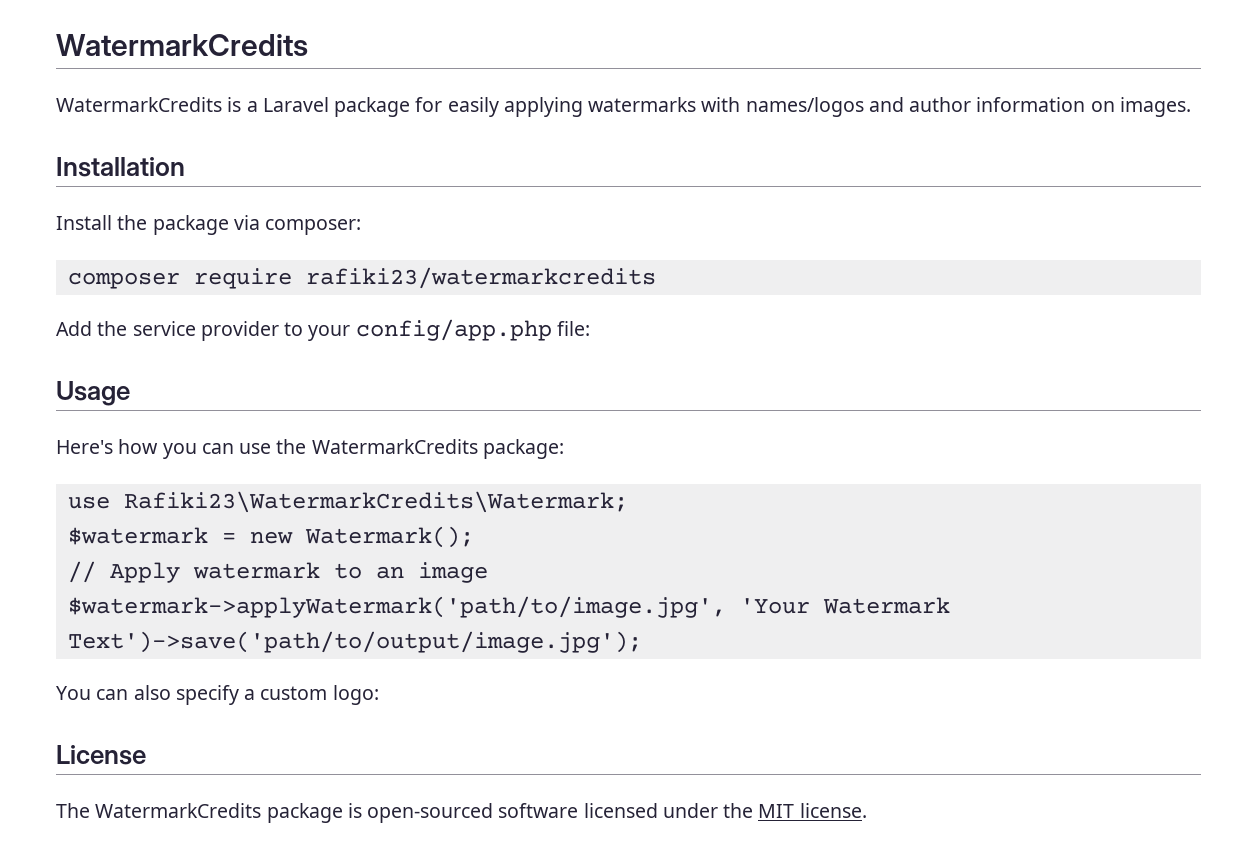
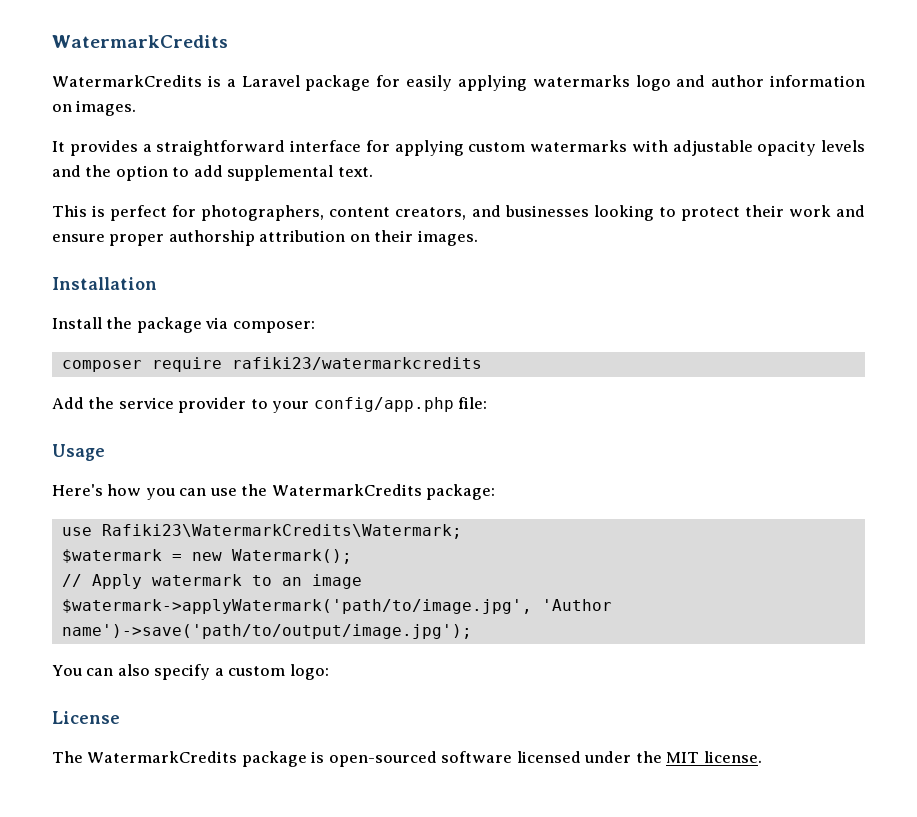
- WatermarkCredits is a Laravel package for easily applying watermarks with names/logos and author information on images.
+ WatermarkCredits is a Laravel package for easily applying watermarks logo and author information on images.
+ It provides a straightforward interface for applying custom watermarks with adjustable opacity levels and the option to add supplemental text.
+ This is perfect for photographers, content creators, and businesses looking to protect their work and ensure proper authorship attribution on their images.
- $watermark->applyWatermark('path/to/image.jpg', 'Your Watermark Text')->save('path/to/output/image.jpg');
+ $watermark->applyWatermark('path/to/image.jpg', 'Author name')->save('path/to/output/image.jpg');

